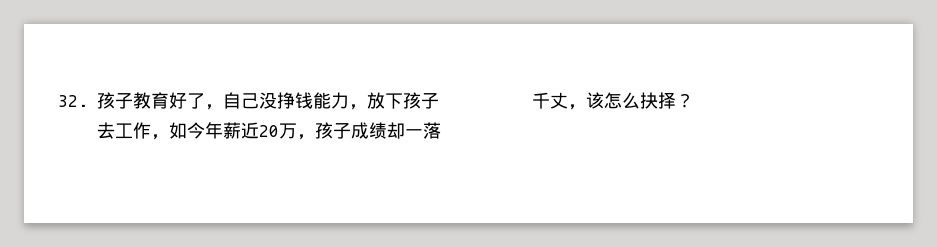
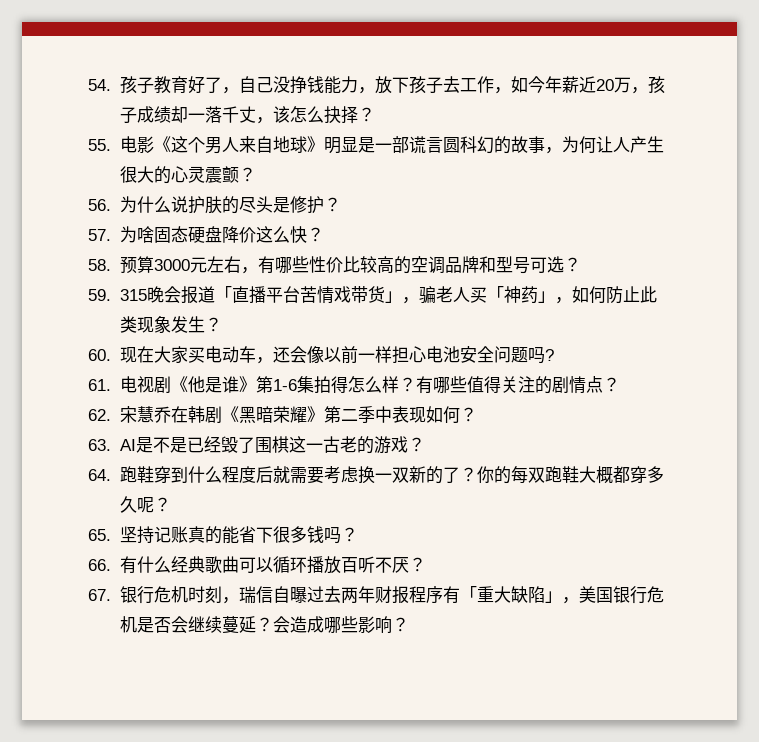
- 32.孩子教育好了，自己没挣钱能力，放下孩子去工作，如今年薪近20万，孩子成绩却一落千丈，该怎么抉择？
+ 54.孩子教育好了，自己没挣钱能力，放下孩子去工作，如今年薪近20万，孩子成绩却一落千丈，该怎么抉择？
+ 55.电影《这个男人来自地球》明显是一部谎言圆科幻的故事，为何让人产生很大的心灵震颤？
+ 56.为什么说护肤的尽头是修护？
+ 57.为啥固态硬盘降价这么快？
+ 58.预算3000元左右，有哪些性价比较高的空调品牌和型号可选？
+ 59. 315晚会报道「直播平台苦情戏带货」，骗老人买「神药」，如何防止此类现象发生？
+ 60.现在大家买电动车，还会像以前一样担心电池安全问题吗?
+ 61.电视剧《他是谁》第1-6集拍得怎么样？有哪些值得关注的剧情点？
+ 62.宋慧乔在韩剧《黑暗荣耀》第二季中表现如何？
+ 63. AI是不是已经毁了围棋这一古老的游戏？
+ 64.跑鞋穿到什么程度后就需要考虑换一双新的了？你的每双跑鞋大概都穿多久呢？
+ 65.坚持记账真的能省下很多钱吗？
+ 66.有什么经典歌曲可以循环播放百听不厌？
+ 67.银行危机时刻，瑞信自曝过去两年财报程序有「重大缺陷」，美国银行危机是否会继续蔓延？会造成哪些影响？

